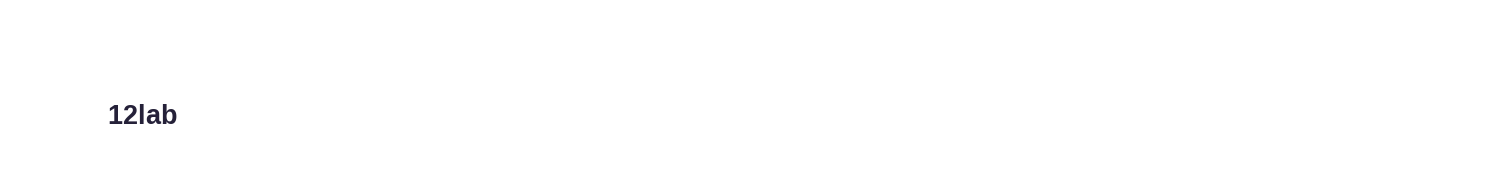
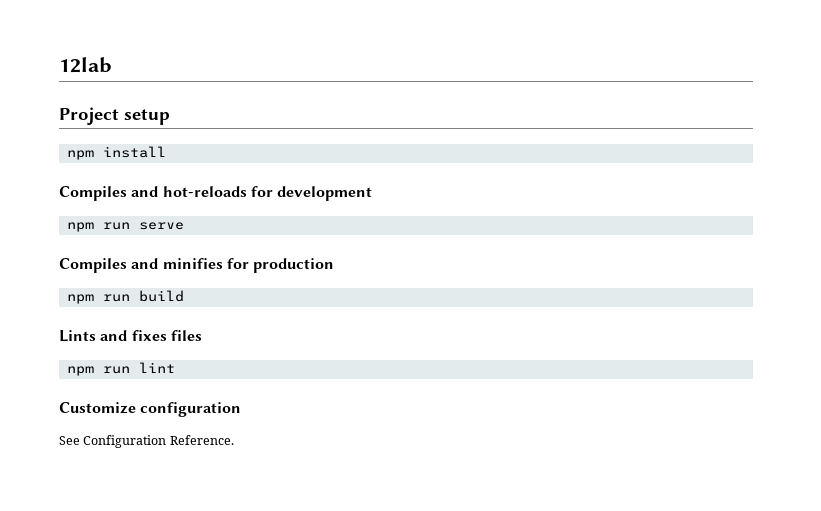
+ Project setup
+ npm install
+ Compiles and hot-reloads for development
+ npm run serve
+ Compiles and minifies for production
+ npm run build
+ Lints and fixes files
+ npm run lint
+ Customize configuration
+ See Configuration Reference.

